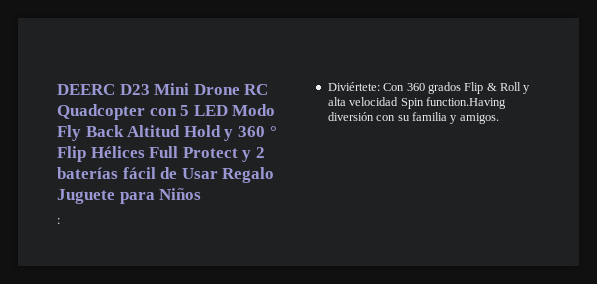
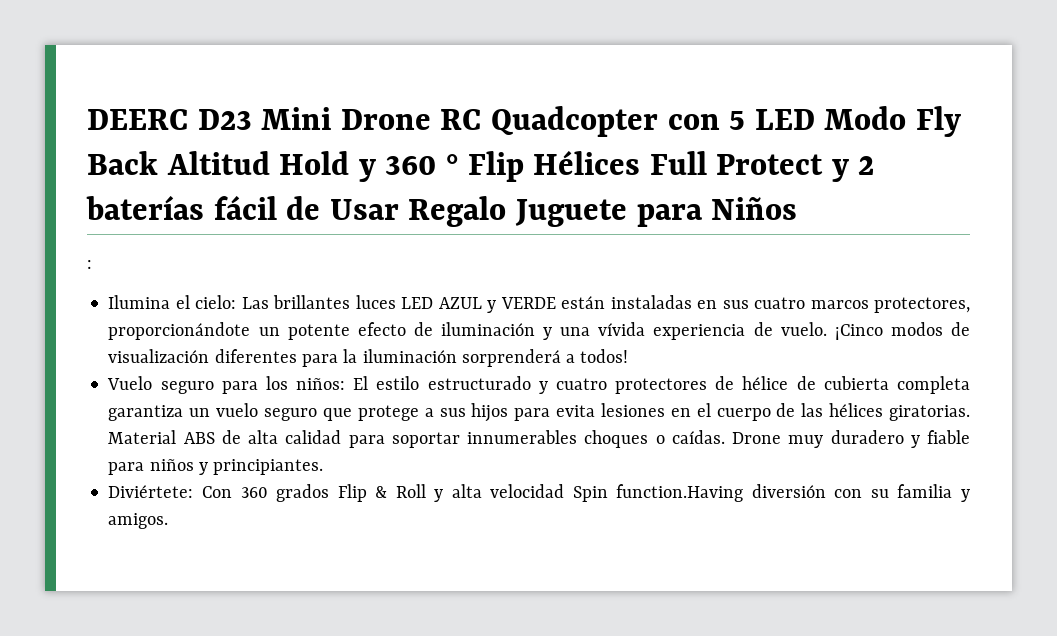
+ Ilumina el cielo: Las brillantes luces LED AZUL y VERDE están instaladas en sus cuatro marcos protectores, proporcionándote un potente efecto de iluminación y una vívida experiencia de vuelo. ¡Cinco modos de visualización diferentes para la iluminación sorprenderá a todos!
+ Vuelo seguro para los niños: El estilo estructurado y cuatro protectores de hélice de cubierta completa garantiza un vuelo seguro que protege a sus hijos para evita lesiones en el cuerpo de las hélices giratorias. Material ABS de alta calidad para soportar innumerables choques o caídas. Drone muy duradero y fiable para niños y principiantes.

